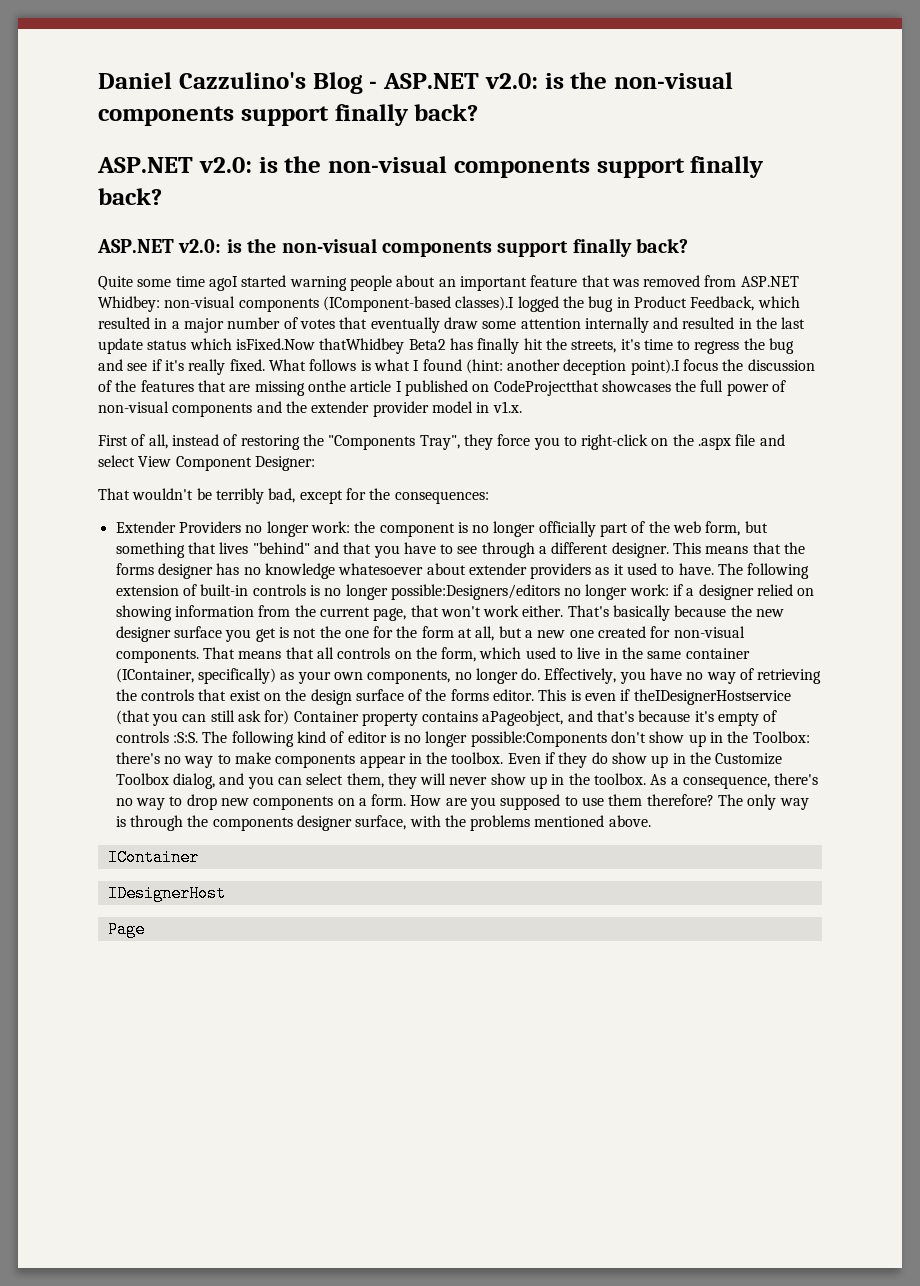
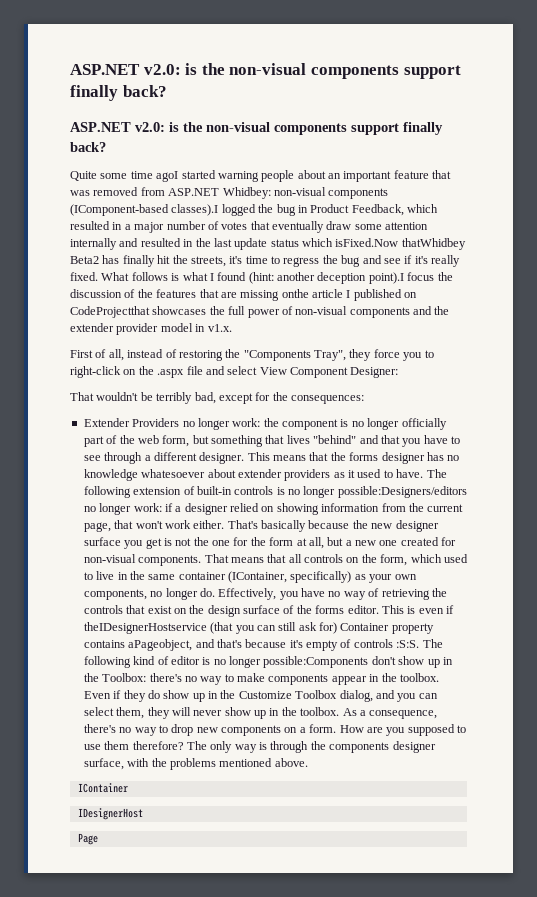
- Daniel Cazzulino's Blog - ASP.NET v2.0: is the non-visual components support finally back?

